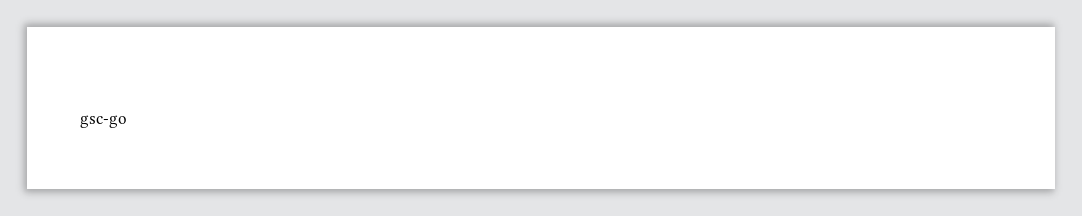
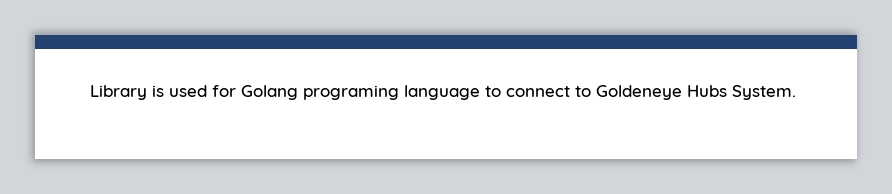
- gsc-go
+ Library is used for Golang programing language to connect to Goldeneye Hubs System.

